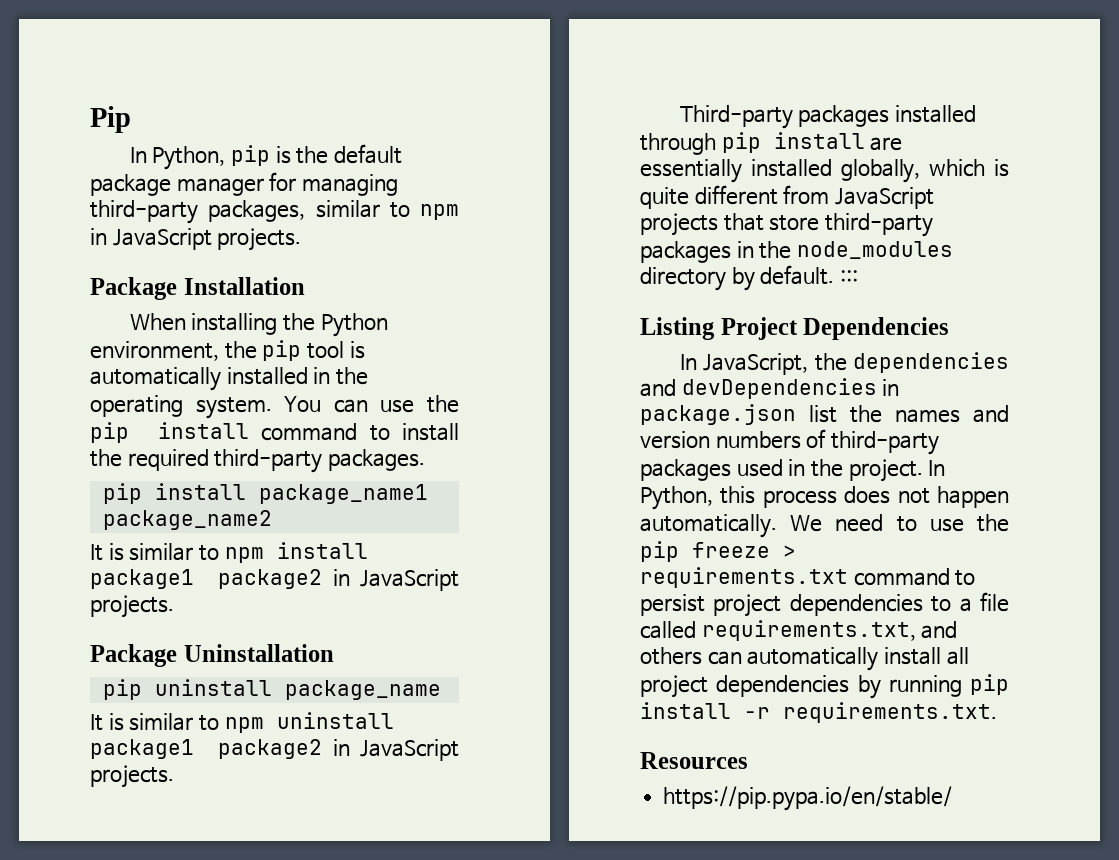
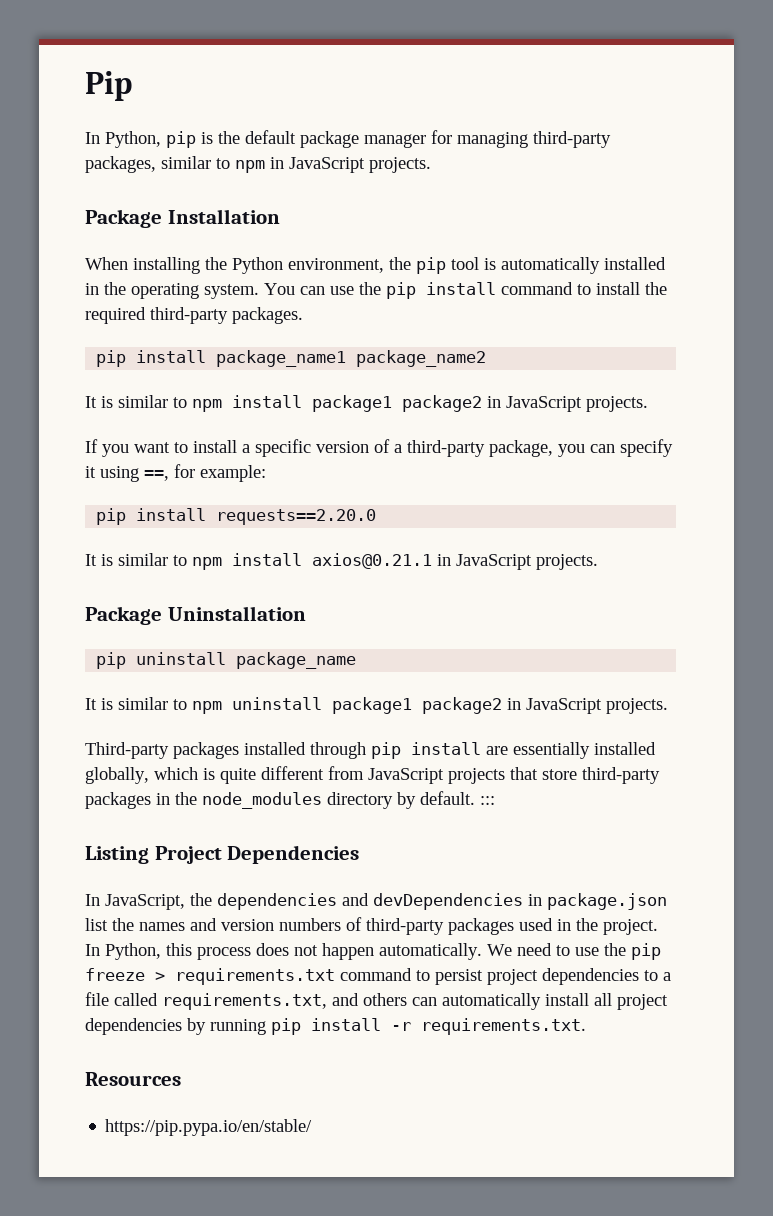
+ If you want to install a specific version of a third-party package, you can specify it using ==, for example:
+ pip install requests==2.20.0
+ It is similar to npm install axios@0.21.1 in JavaScript projects.

